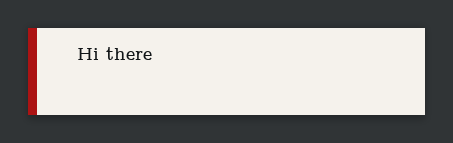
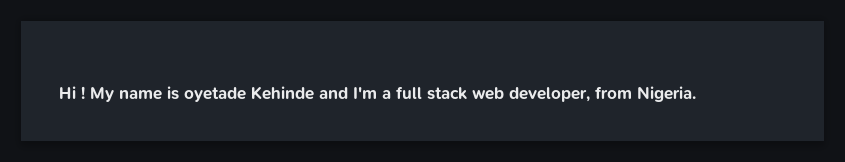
- Hi there
+ Hi ! My name is oyetade Kehinde and I'm a full stack web developer, from Nigeria.

